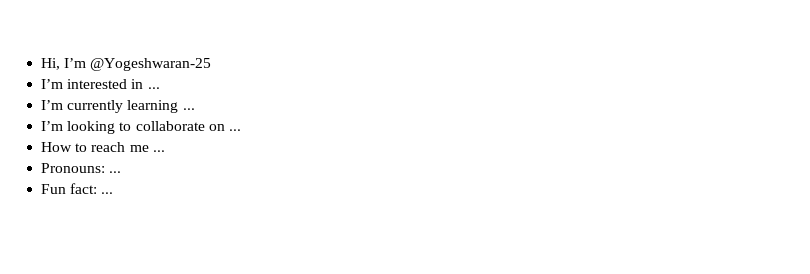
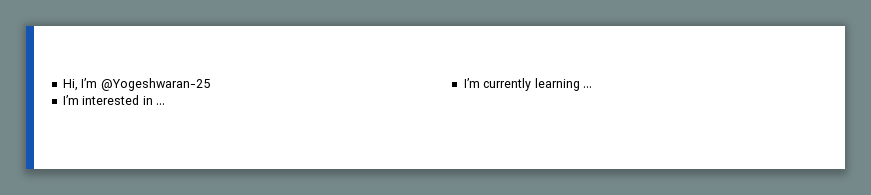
- I’m looking to collaborate on ...
- How to reach me ...
- Pronouns: ...
- Fun fact: ...

